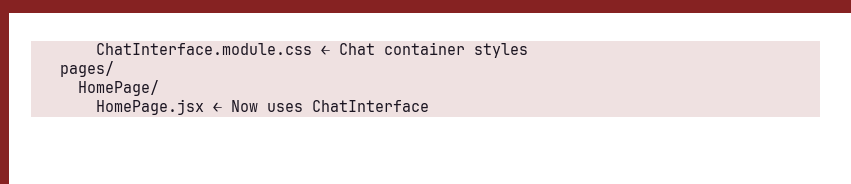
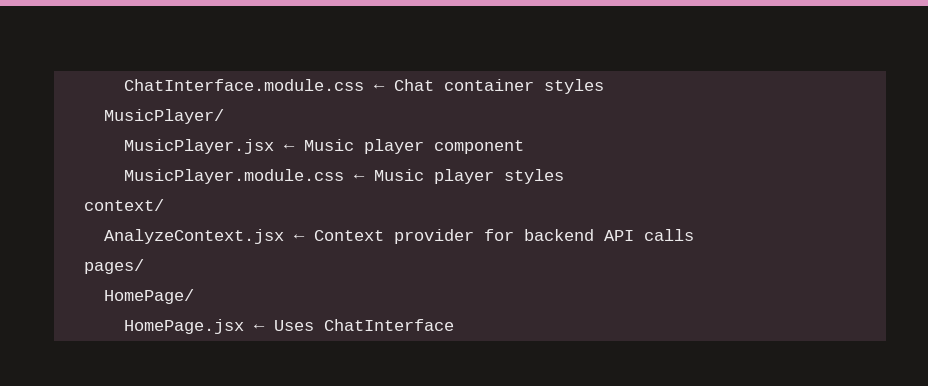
+ MusicPlayer/
+ MusicPlayer.jsx ← Music player component
+ MusicPlayer.module.css ← Music player styles
+ context/
+ AnalyzeContext.jsx ← Context provider for backend API calls
- HomePage.jsx ← Now uses ChatInterface
+ HomePage.jsx ← Uses ChatInterface

